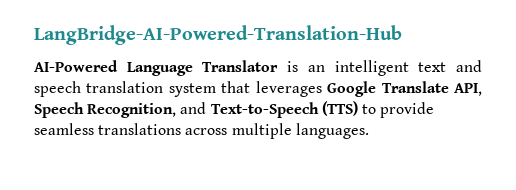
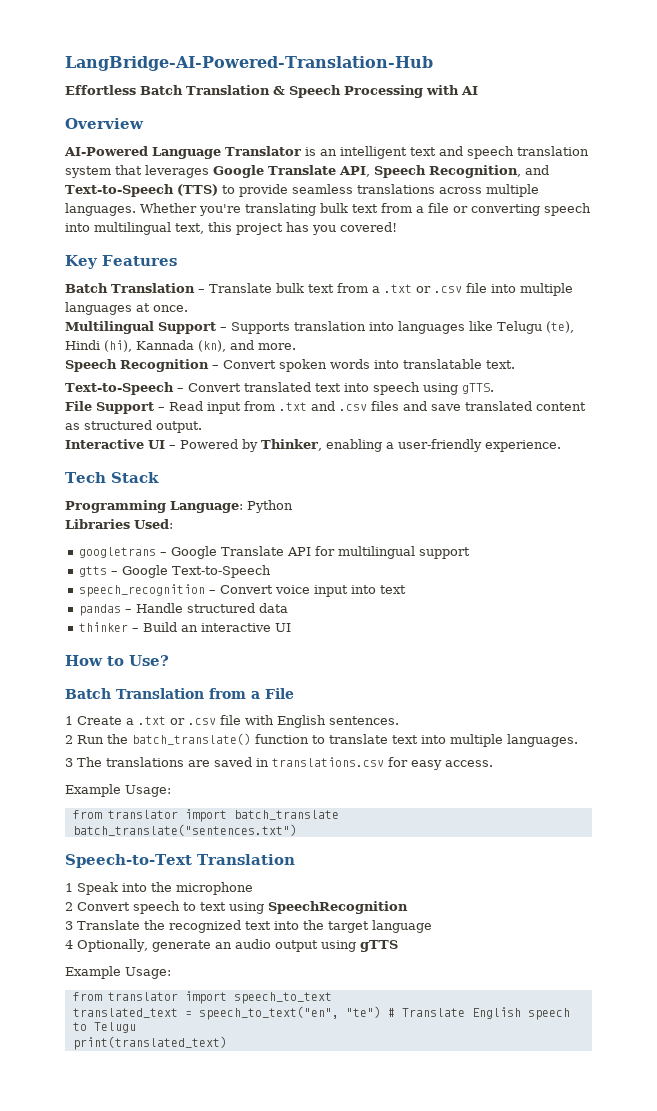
+ Effortless Batch Translation & Speech Processing with AI
+ Overview
+ Whether you're translating bulk text from a file or converting speech into multilingual text, this project has you covered!
+ Key Features
+ Batch Translation – Translate bulk text from a .txt or .csv file into multiple languages at once.
+ Multilingual Support – Supports translation into languages like Telugu (te), Hindi (hi), Kannada (kn), and more.
+ Speech Recognition – Convert spoken words into translatable text.
+ Text-to-Speech – Convert translated text into speech using gTTS.
+ File Support – Read input from .txt and .csv files and save translated content as structured output.
+ Interactive UI – Powered by Thinker, enabling a user-friendly experience.
+ Tech Stack
+ Programming Language: Python
+ Libraries Used:
+ googletrans – Google Translate API for multilingual support
+ gtts – Google Text-to-Speech
+ speech_recognition – Convert voice input into text
+ pandas – Handle structured data
+ thinker – Build an interactive UI
+ How to Use?
+ Batch Translation from a File
+ 1 Create a .txt or .csv file with English sentences.
+ 2 Run the batch_translate() function to translate text into multiple languages.
+ 3 The translations are saved in translations.csv for easy access.
+ Example Usage:
+ from translator import batch_translate
+ batch_translate("sentences.txt")
+ Speech-to-Text Translation
+ 1 Speak into the microphone
+ 2 Convert speech to text using SpeechRecognition
+ 3 Translate the recognized text into the target language
+ 4 Optionally, generate an audio output using gTTS
+ Example Usage:
+ from translator import speech_to_text
+ translated_text = speech_to_text("en", "te") # Translate English speech to Telugu
+ print(translated_text)

